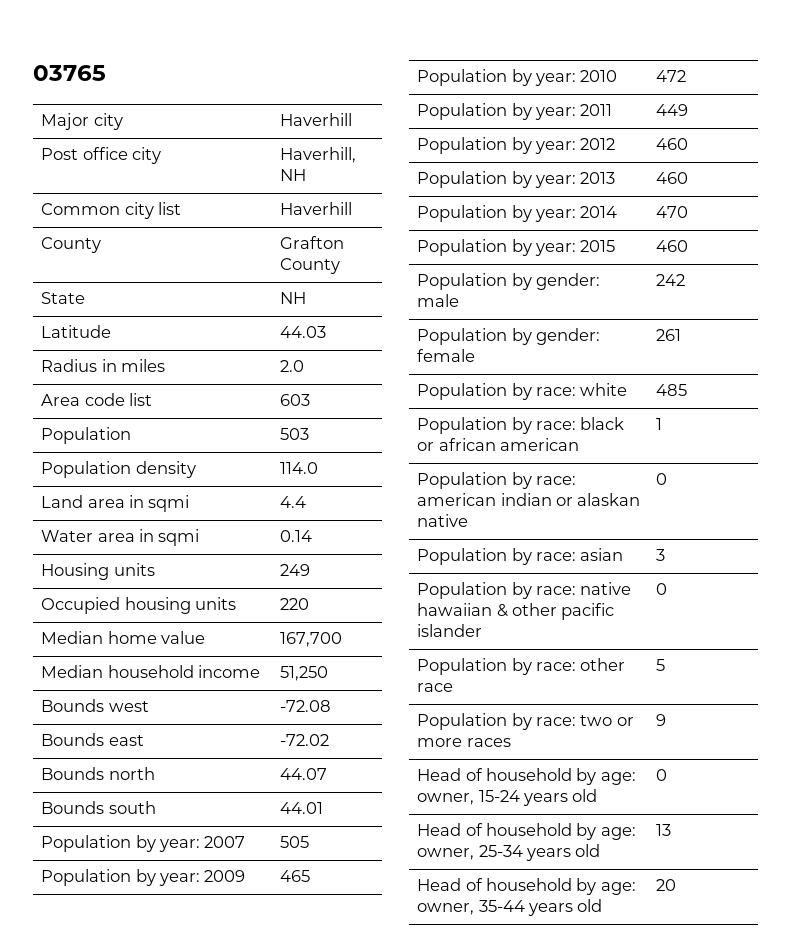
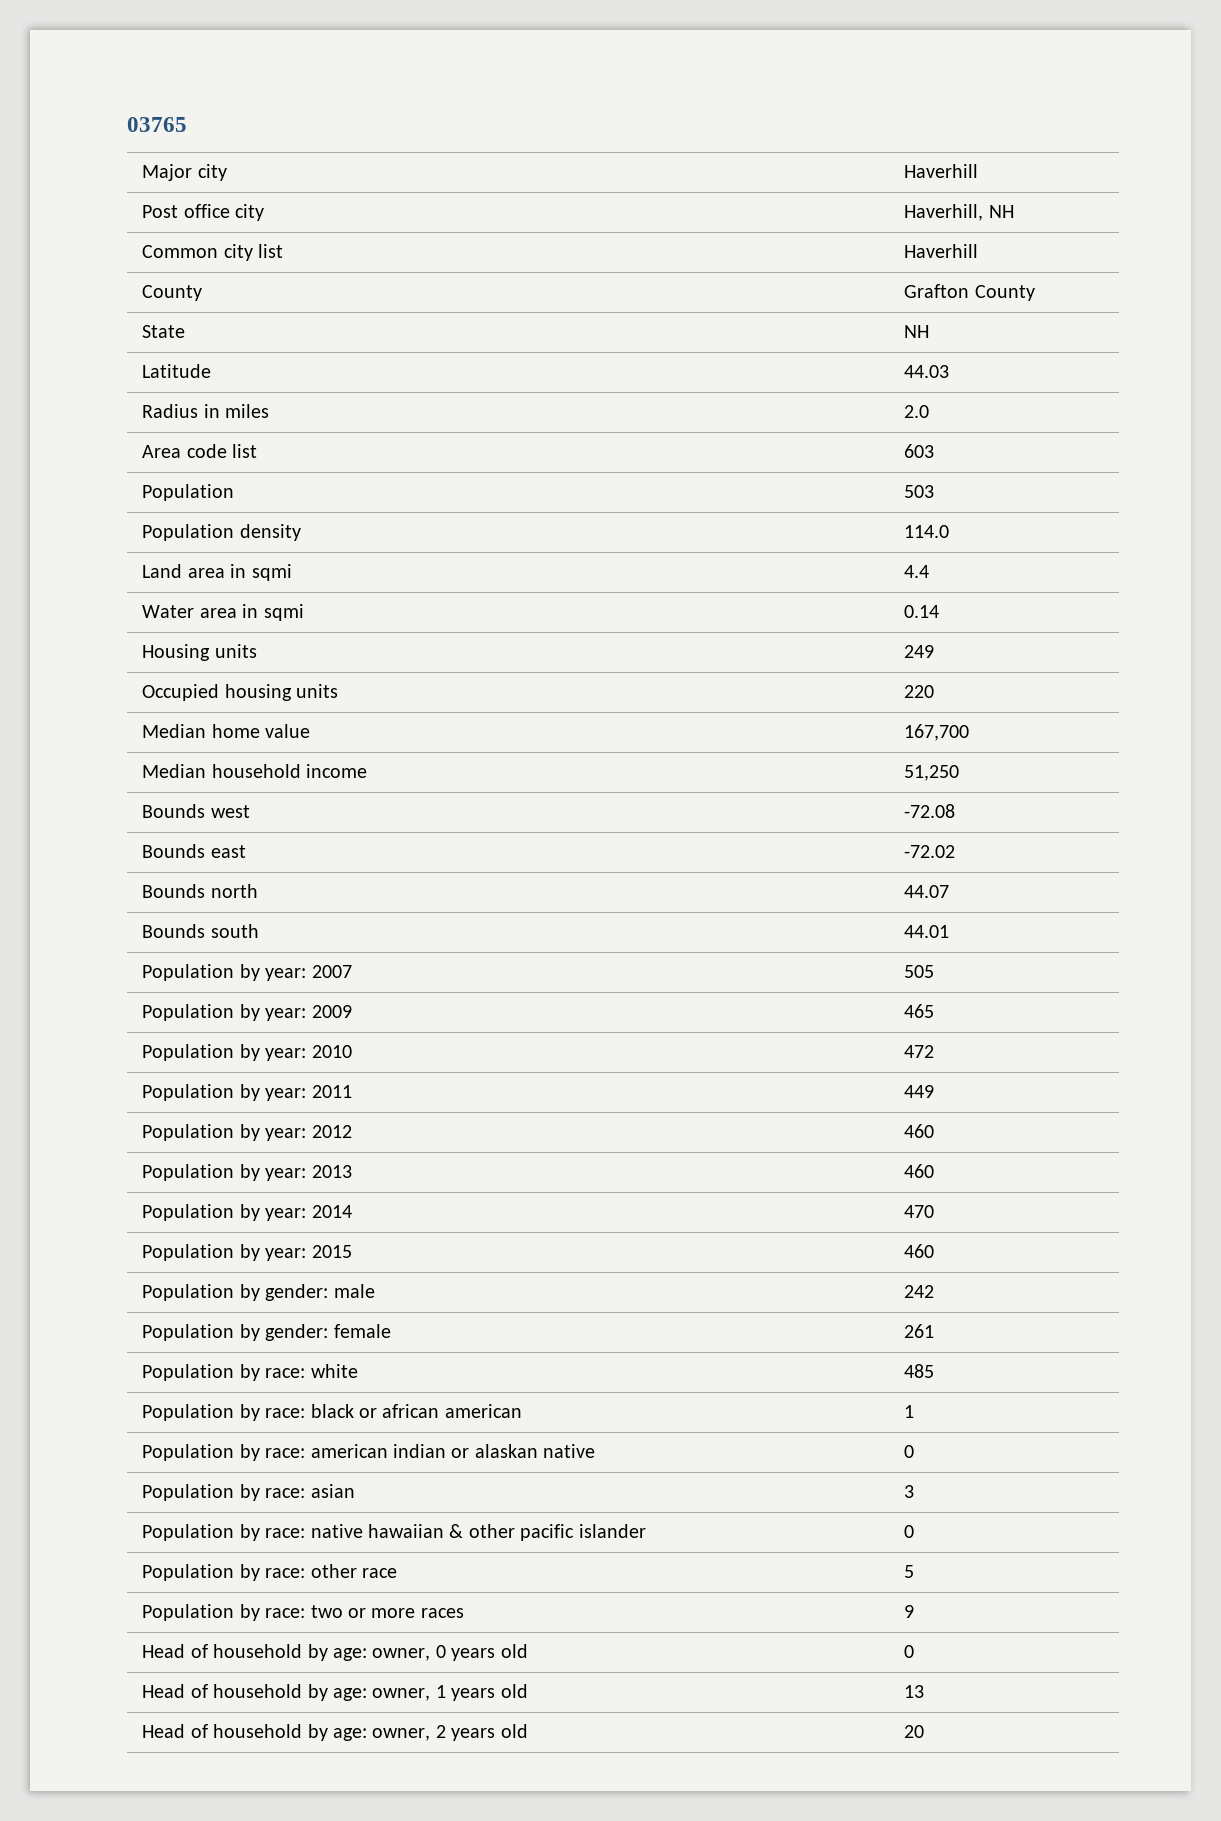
- Head of household by age: owner, 15-24 years old | 0
+ Head of household by age: owner, 0 years old | 0
- Head of household by age: owner, 25-34 years old | 13
+ Head of household by age: owner, 1 years old | 13
- Head of household by age: owner, 35-44 years old | 20
+ Head of household by age: owner, 2 years old | 20

